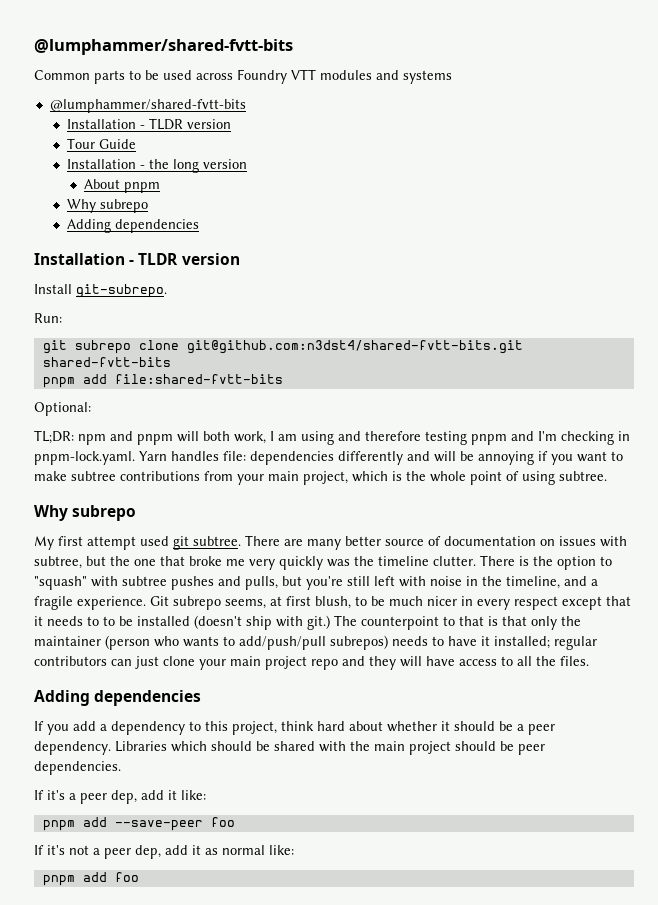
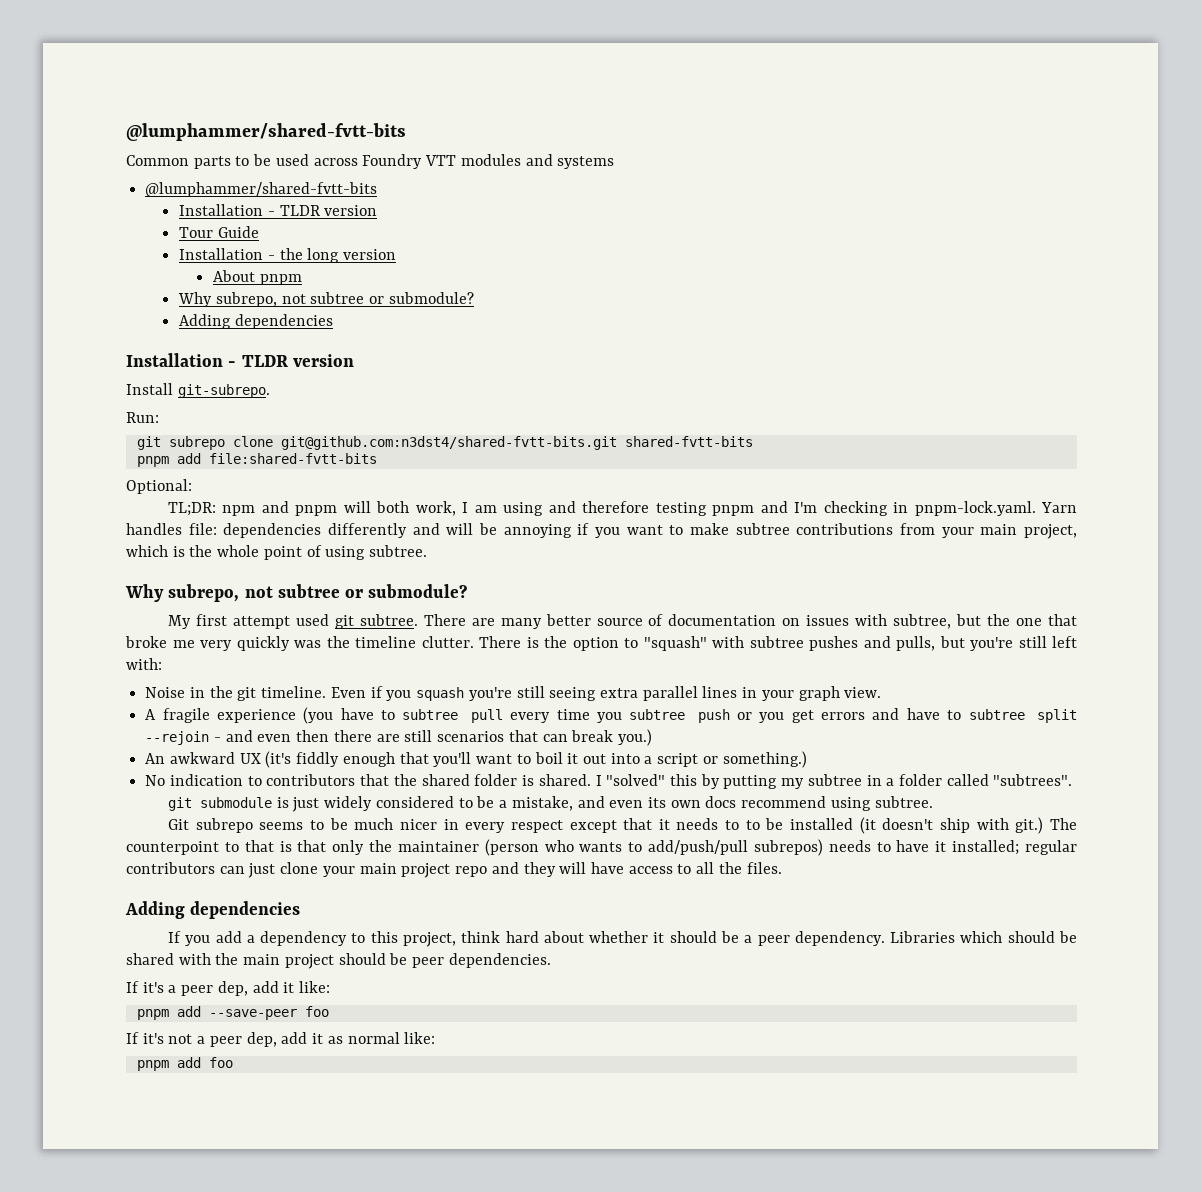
  About pnpm
- Why subrepo
+ Why subrepo, not subtree or submodule?
  TL;DR: npm and pnpm will both work, I am using and therefore testing pnpm and I'm checking in pnpm-lock.yaml. Yarn handles file: dependencies differently and will be annoying if you want to make subtree contributions from your main project, which is the whole point of using subtree.
- Why subrepo
+ Why subrepo, not subtree or submodule?
- There is the option to "squash" with subtree pushes and pulls, but you're still left with noise in the timeline, and a fragile experience. Git subrepo seems, at first blush, to be much nicer in every respect except that it needs to to be installed (doesn't ship with git.)
+ There is the option to "squash" with subtree pushes and pulls, but you're still left with:
+ Noise in the git timeline. Even if you squash you're still seeing extra parallel lines in your graph view.
+ A fragile experience (you have to subtree pull every time you subtree push or you get errors and have to subtree split --rejoin - and even then there are still scenarios that can break you.)
+ An awkward UX (it's fiddly enough that you'll want to boil it out into a script or something.)
+ No indication to contributors that the shared folder is shared. I "solved" this by putting my subtree in a folder called "subtrees".
+ git submodule is just widely considered to be a mistake, and even its own docs recommend using subtree.
+ Git subrepo seems to be much nicer in every respect except that it needs to to be installed (it doesn't ship with git.)

